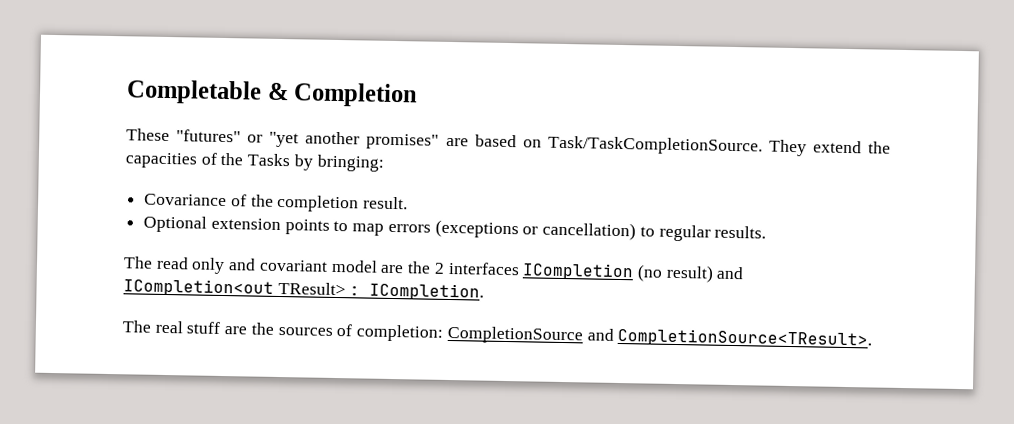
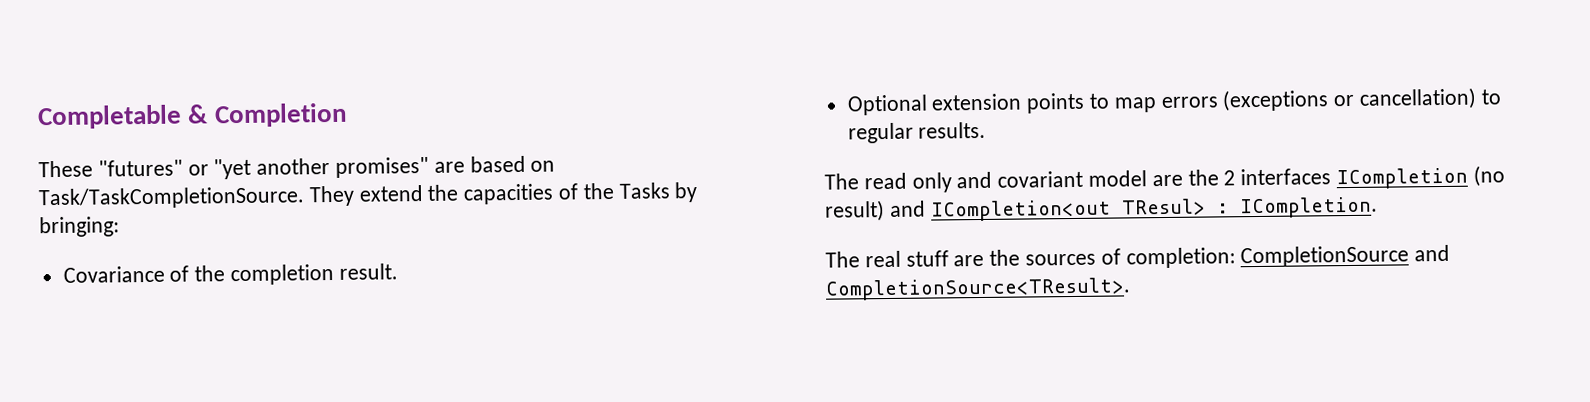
- The read only and covariant model are the 2 interfaces ICompletion (no result) and ICompletion<out TResult> : ICompletion.
+ The read only and covariant model are the 2 interfaces ICompletion (no result) and ICompletion<out TResul> : ICompletion.

